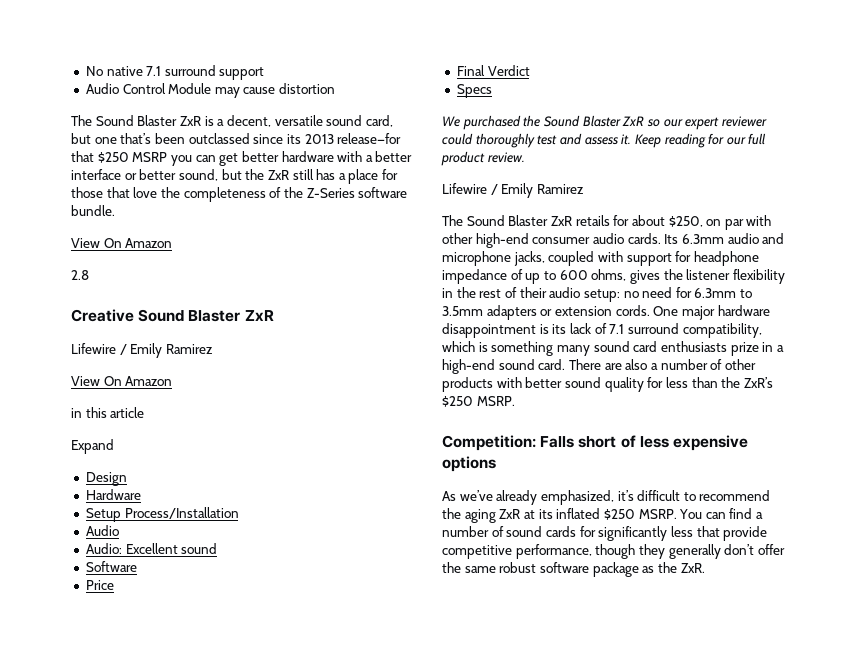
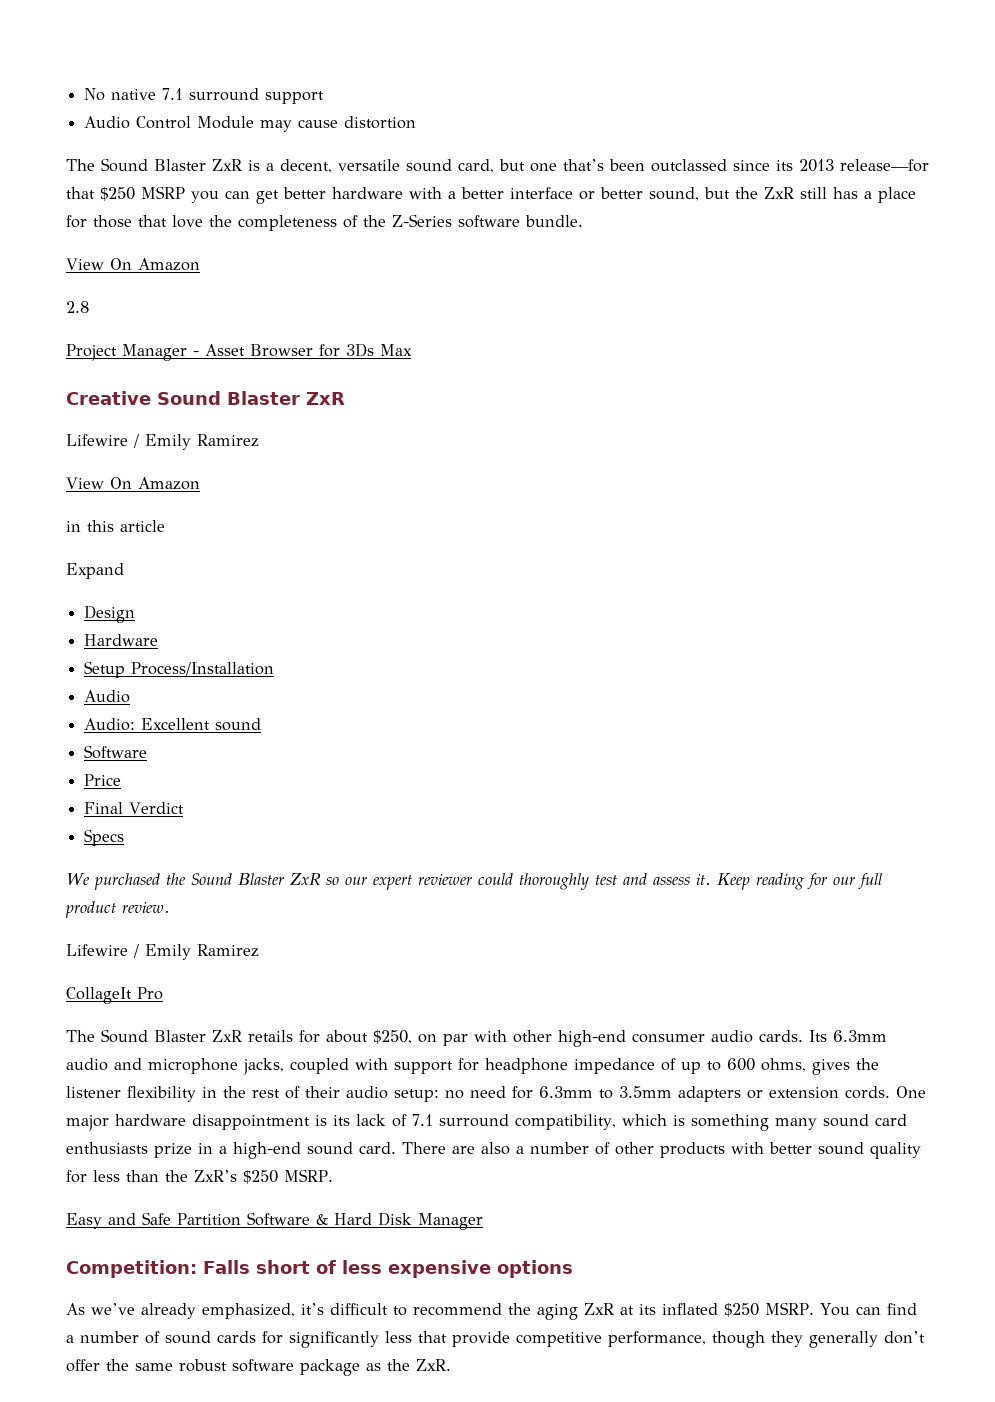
+ Project Manager - Asset Browser for 3Ds Max
+ CollageIt Pro
+ Easy and Safe Partition Software & Hard Disk Manager

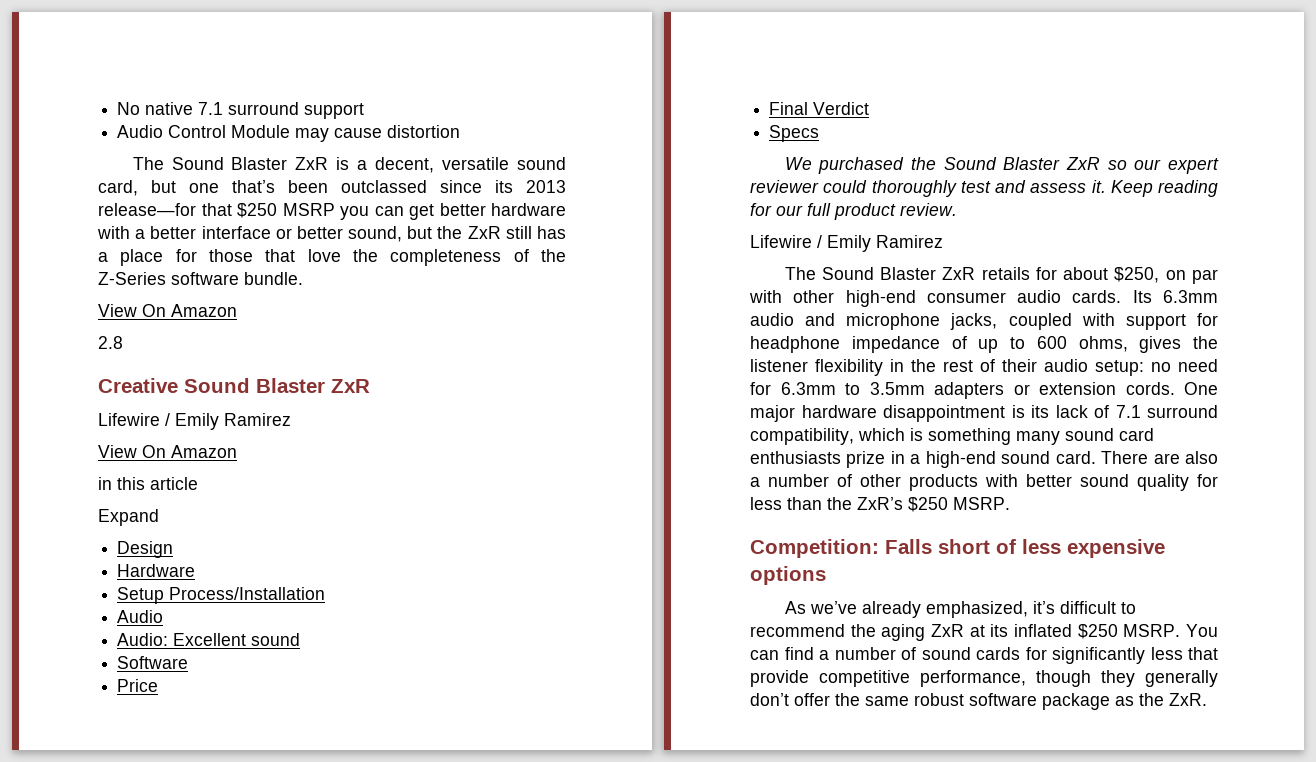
- Project Manager - Asset Browser for 3Ds Max
- CollageIt Pro
- Easy and Safe Partition Software & Hard Disk Manager

